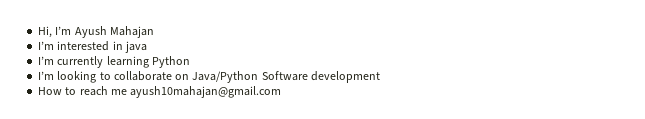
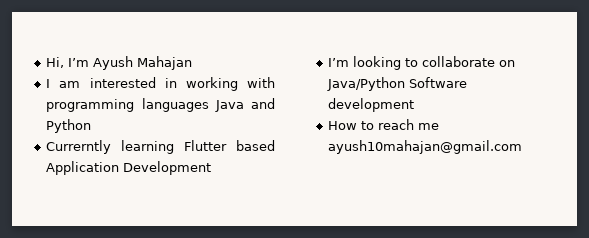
- I’m interested in java
- I’m currently learning Python
+ I am interested in working with programming languages Java and Python
+ Currerntly learning Flutter based Application Development

